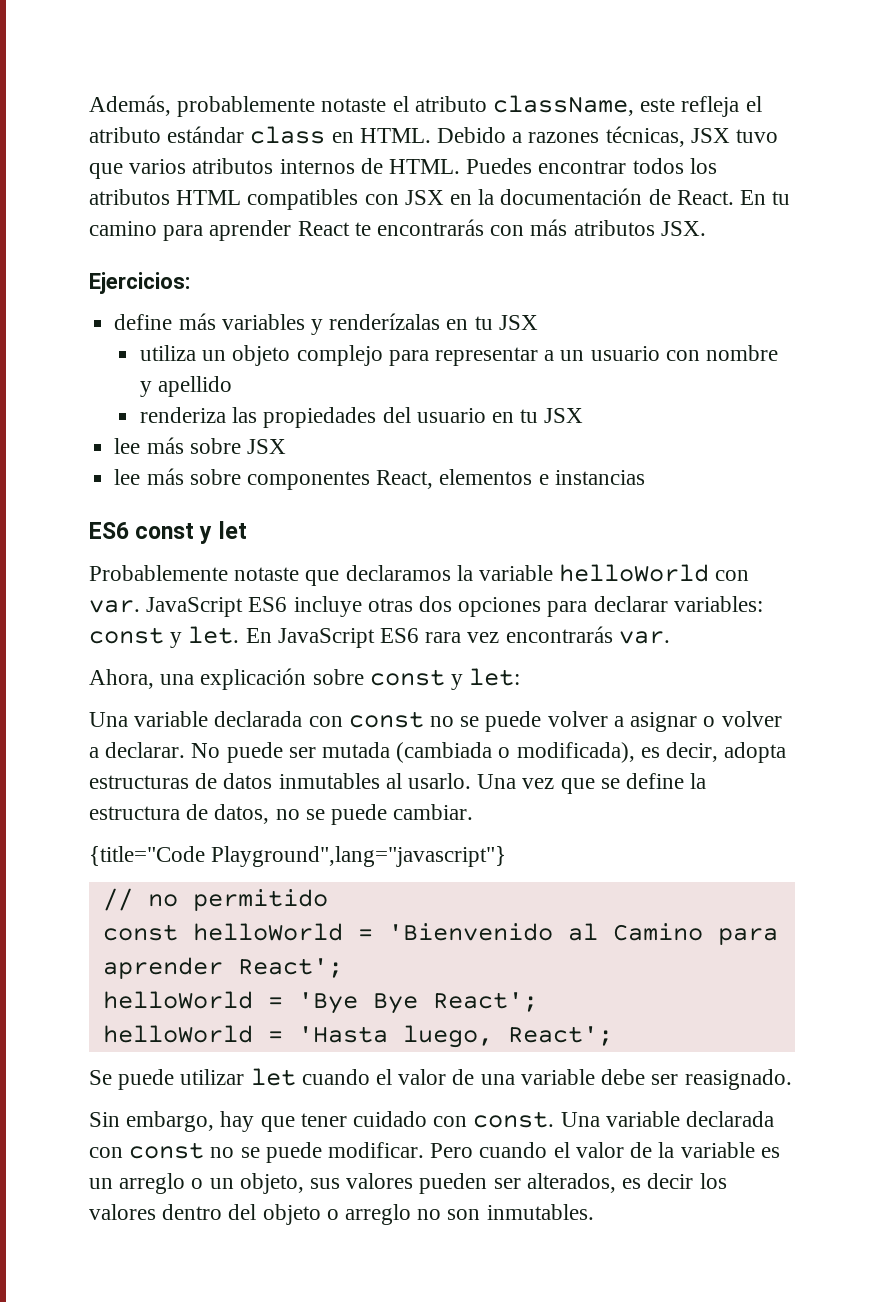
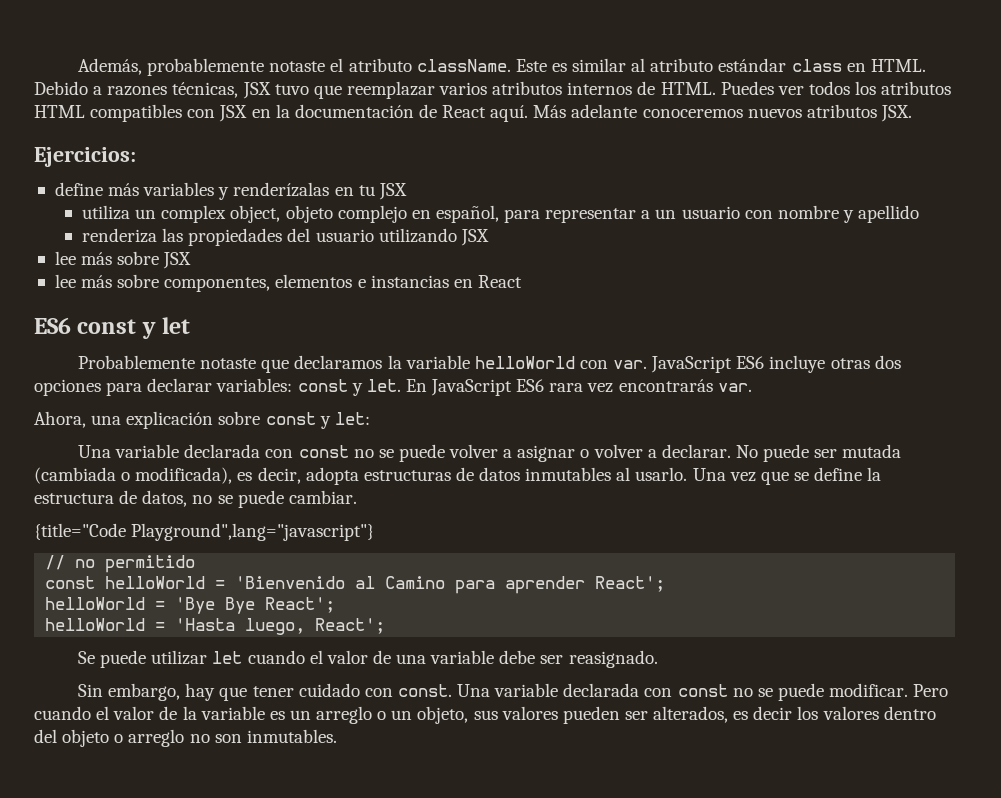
- Además, probablemente notaste el atributo className, este refleja el atributo estándar class en HTML.
+ Además, probablemente notaste el atributo className. Este es similar al atributo estándar class en HTML.
- Debido a razones técnicas, JSX tuvo que varios atributos internos de HTML.
+ Debido a razones técnicas, JSX tuvo que reemplazar varios atributos internos de HTML.
- Puedes encontrar todos los atributos HTML compatibles con JSX en la documentación de React. En tu camino para aprender React te encontrarás con más atributos JSX.
+ Puedes ver todos los atributos HTML compatibles con JSX en la documentación de React aquí. Más adelante conoceremos nuevos atributos JSX.
- utiliza un objeto complejo para representar a un usuario con nombre y apellido
+ utiliza un complex object, objeto complejo en español, para representar a un usuario con nombre y apellido
- renderiza las propiedades del usuario en tu JSX
+ renderiza las propiedades del usuario utilizando JSX
- lee más sobre componentes React, elementos e instancias
+ lee más sobre componentes, elementos e instancias en React

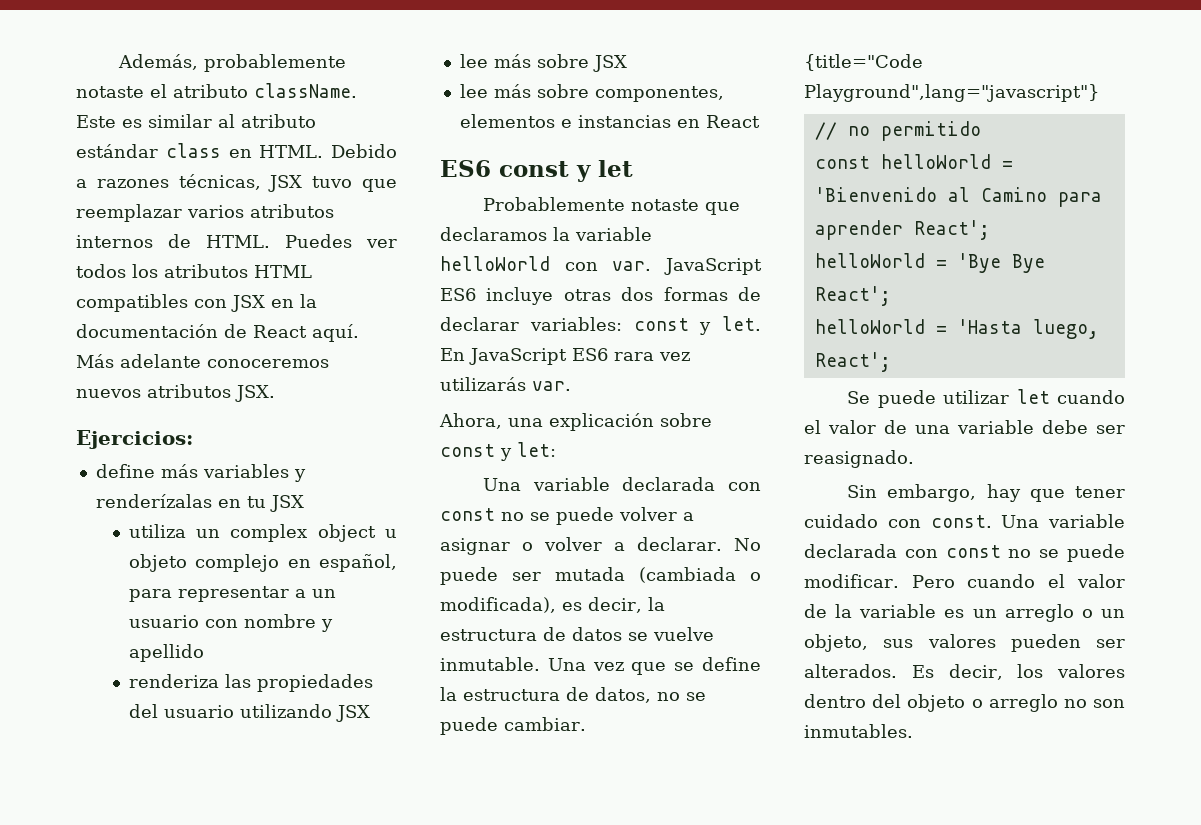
- utiliza un complex object, objeto complejo en español, para representar a un usuario con nombre y apellido
+ utiliza un complex object u objeto complejo en español, para representar a un usuario con nombre y apellido
- JavaScript ES6 incluye otras dos opciones para declarar variables: const y let.
+ JavaScript ES6 incluye otras dos formas de declarar variables: const y let.
- En JavaScript ES6 rara vez encontrarás var.
+ En JavaScript ES6 rara vez utilizarás var.
- No puede ser mutada (cambiada o modificada), es decir, adopta estructuras de datos inmutables al usarlo.
+ No puede ser mutada (cambiada o modificada), es decir, la estructura de datos se vuelve inmutable.
- Pero cuando el valor de la variable es un arreglo o un objeto, sus valores pueden ser alterados, es decir los valores dentro del objeto o arreglo no son inmutables.
+ Pero cuando el valor de la variable es un arreglo o un objeto, sus valores pueden ser alterados. Es decir, los valores dentro del objeto o arreglo no son inmutables.

